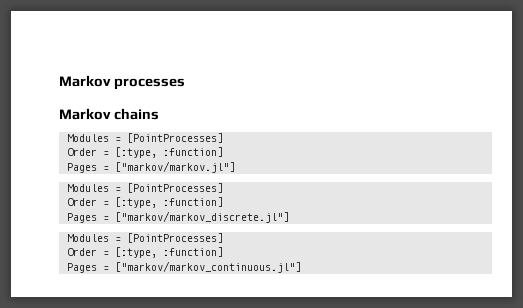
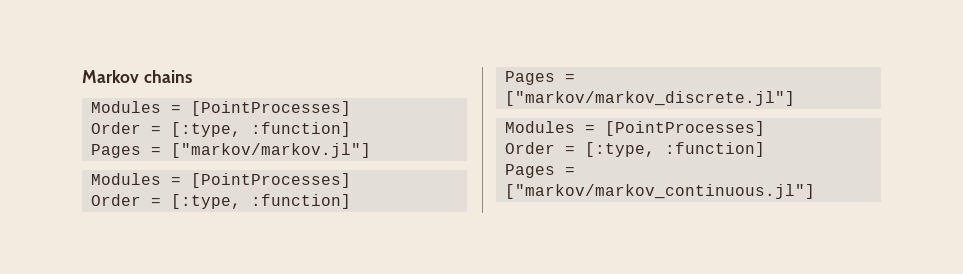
- Markov processes

